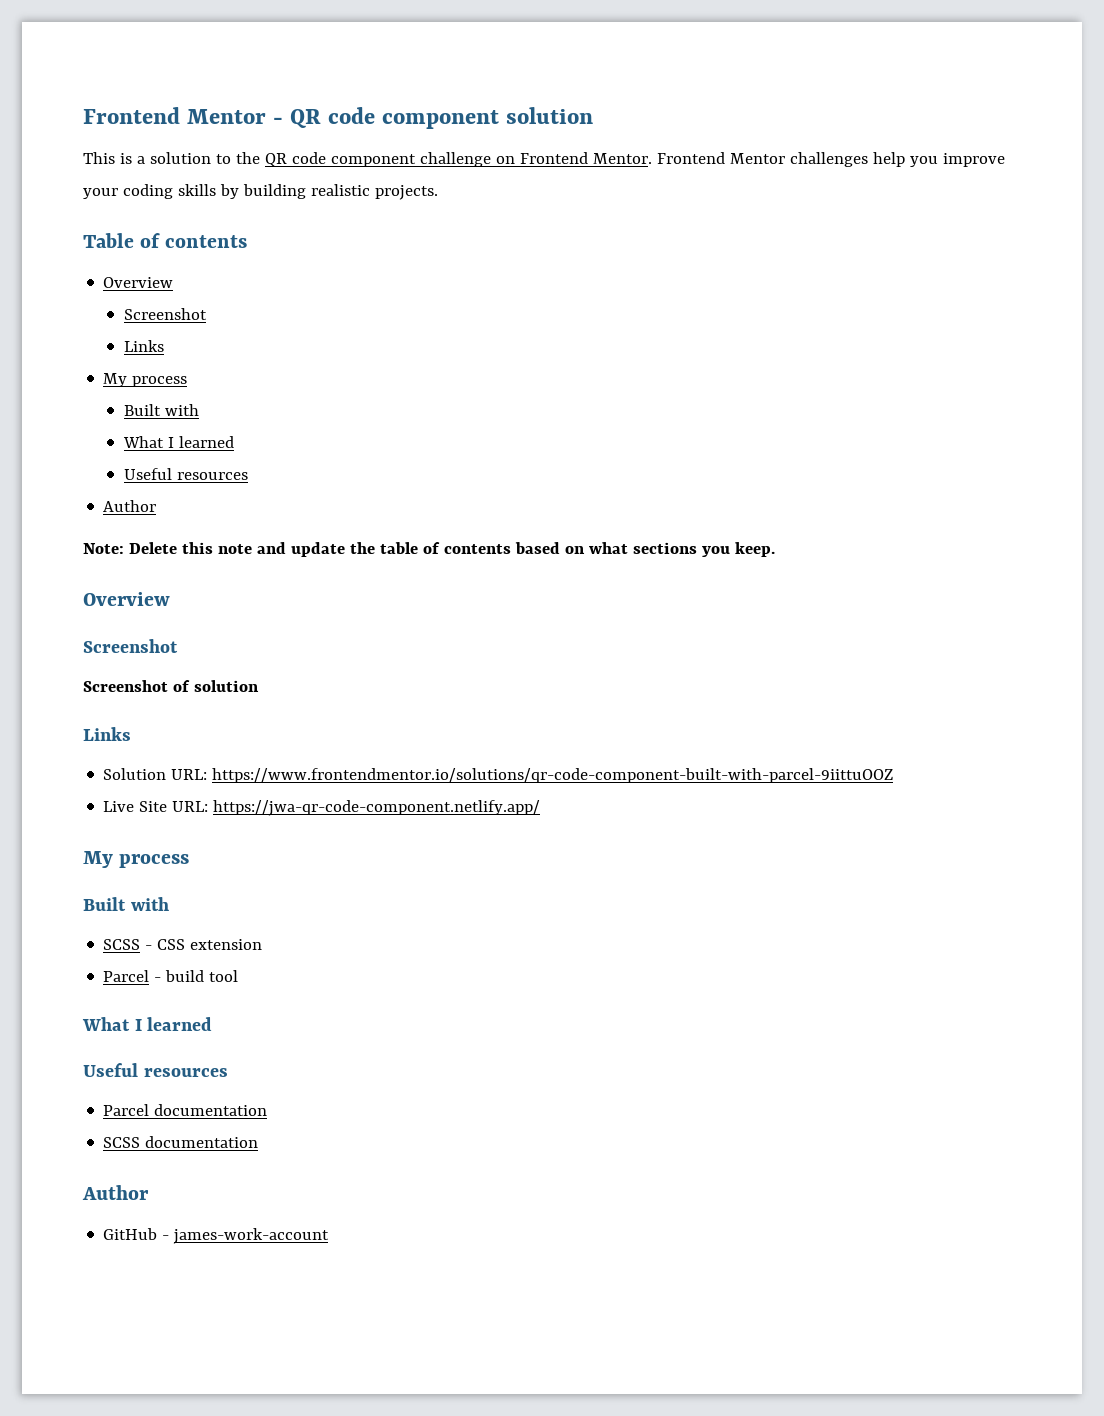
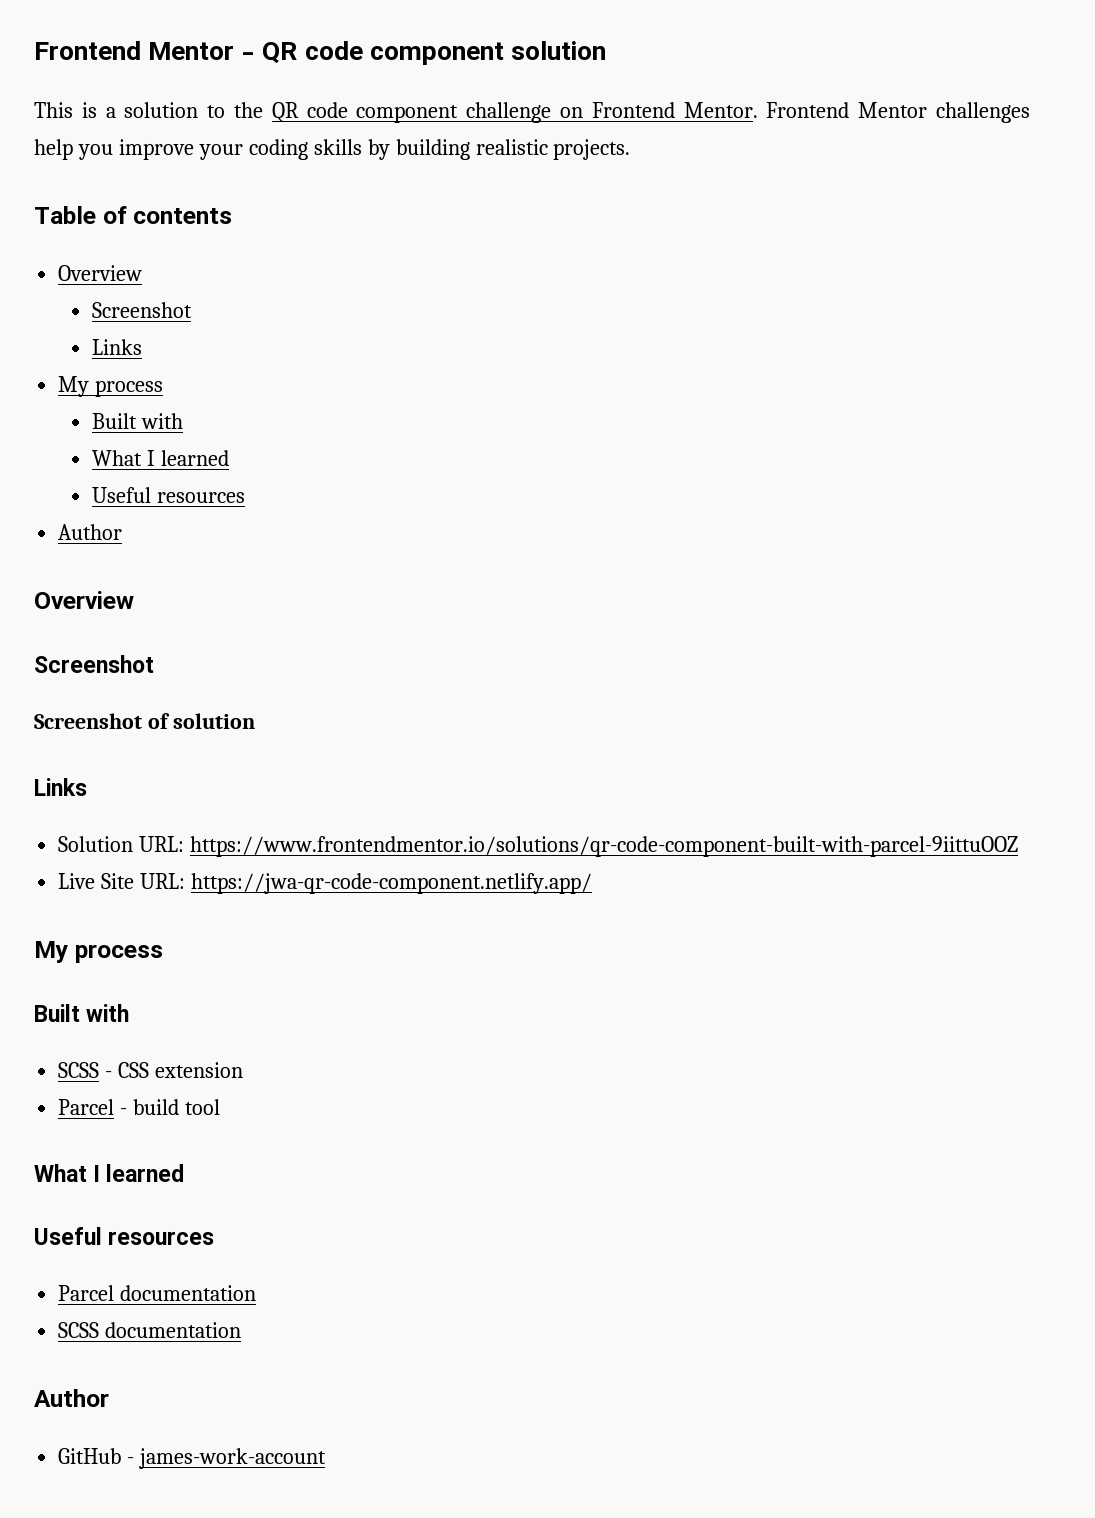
- Note: Delete this note and update the table of contents based on what sections you keep.

